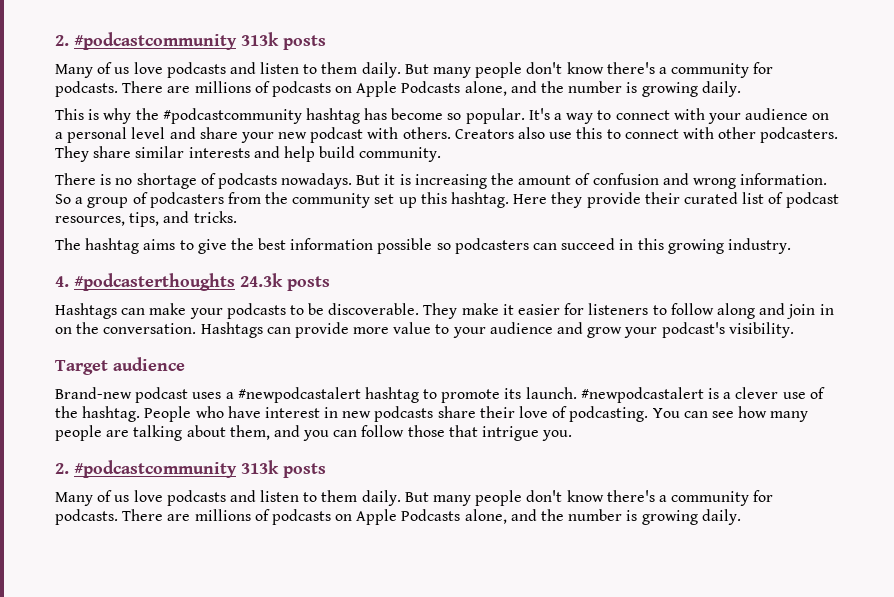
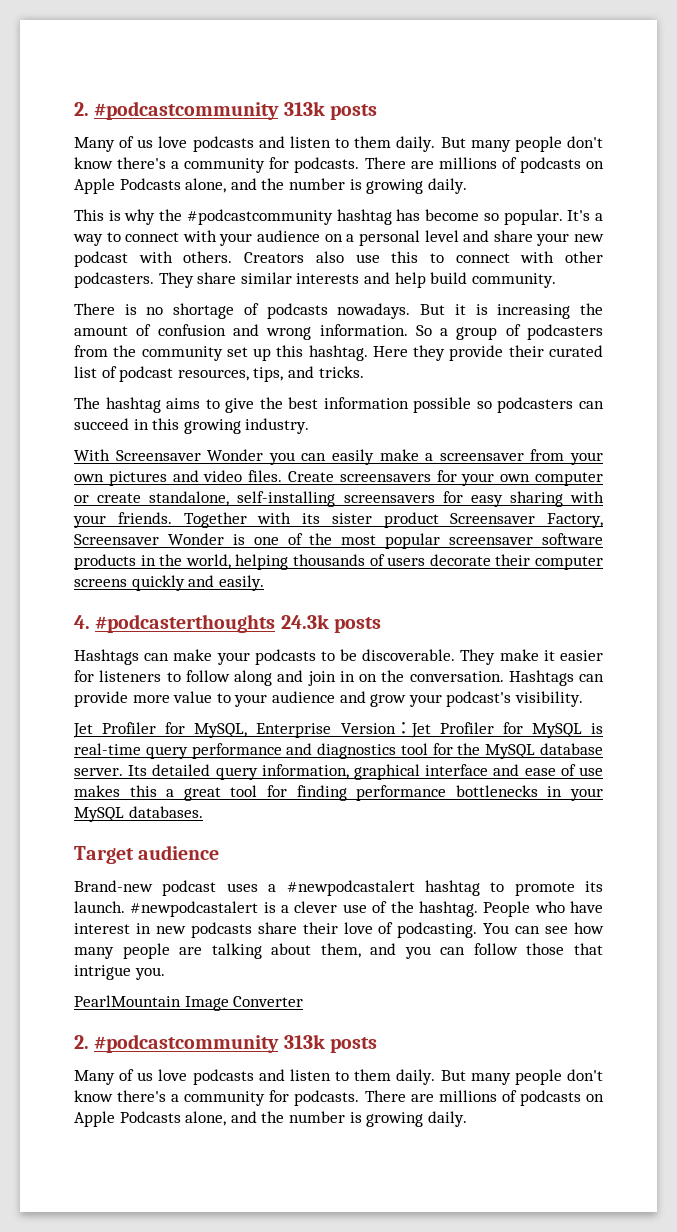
+ With Screensaver Wonder you can easily make a screensaver from your own pictures and video files. Create screensavers for your own computer or create standalone, self-installing screensavers for easy sharing with your friends. Together with its sister product Screensaver Factory, Screensaver Wonder is one of the most popular screensaver software products in the world, helping thousands of users decorate their computer screens quickly and easily.
+ Jet Profiler for MySQL, Enterprise Version：Jet Profiler for MySQL is real-time query performance and diagnostics tool for the MySQL database server. Its detailed query information, graphical interface and ease of use makes this a great tool for finding performance bottlenecks in your MySQL databases.
+ PearlMountain Image Converter

